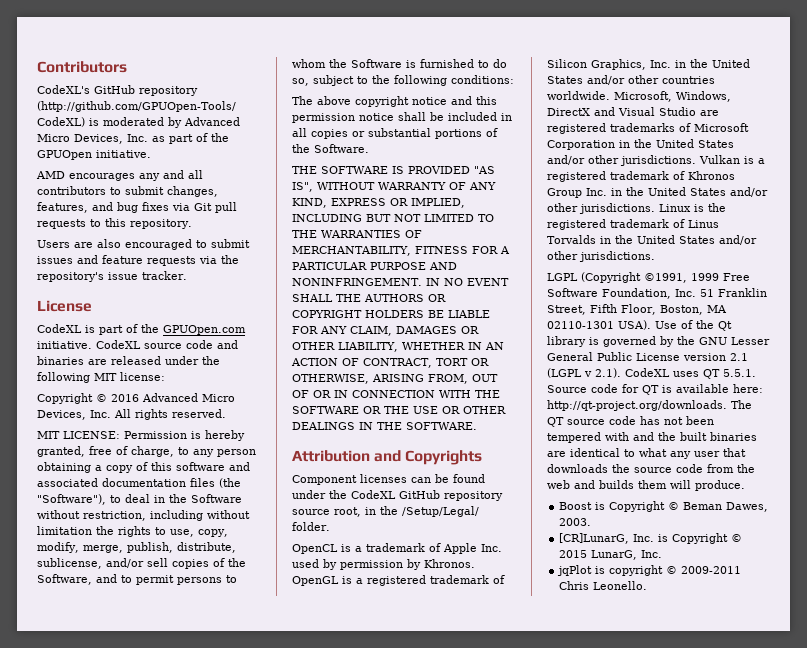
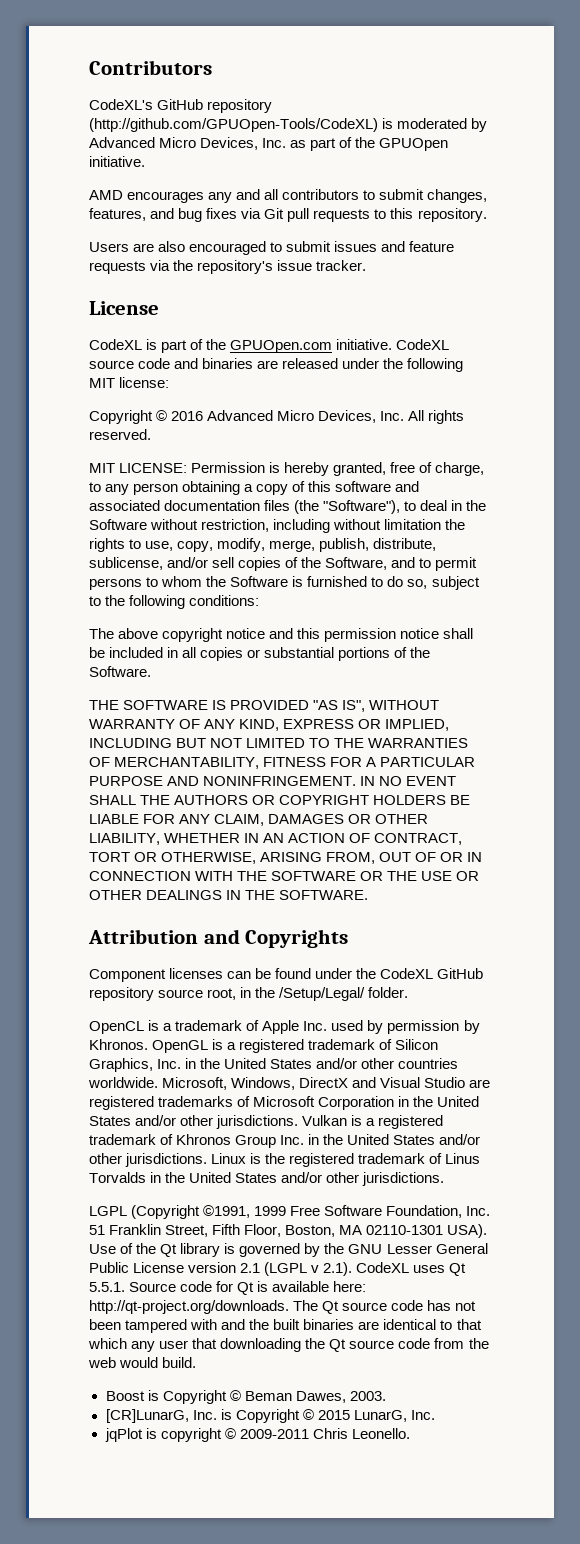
- Use of the Qt library is governed by the GNU Lesser General Public License version 2.1 (LGPL v 2.1). CodeXL uses QT 5.5.1. Source code for QT is available here: http://qt-project.org/downloads. The QT source code has not been tempered with and the built binaries are identical to what any user that downloads the source code from the web and builds them will produce.
+ Use of the Qt library is governed by the GNU Lesser General Public License version 2.1 (LGPL v 2.1). CodeXL uses Qt 5.5.1. Source code for Qt is available here: http://qt-project.org/downloads. The Qt source code has not been tampered with and the built binaries are identical to that which any user that downloading the Qt source code from the web would build.

